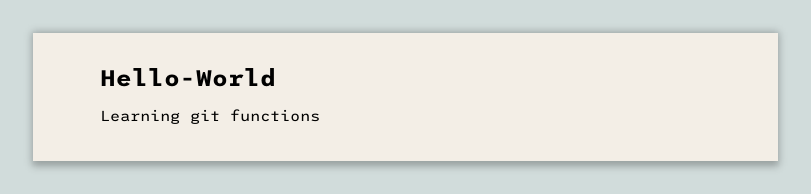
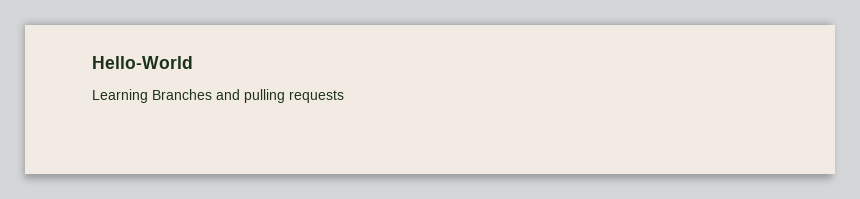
- Learning git functions
+ Learning Branches and pulling requests

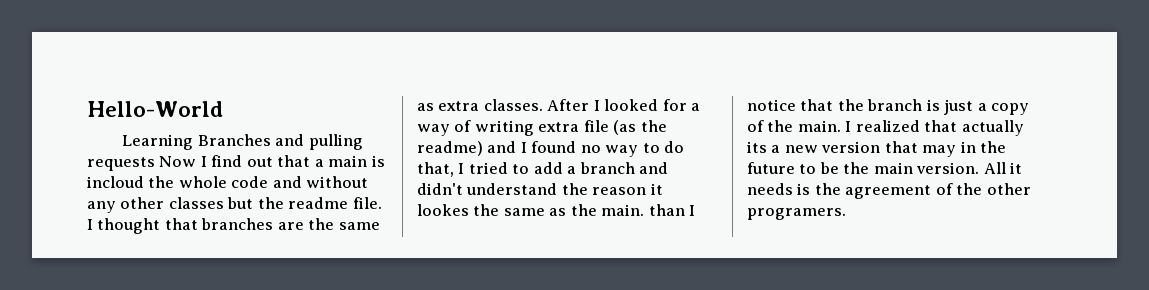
- Learning Branches and pulling requests
+ Learning Branches and pulling requests Now I find out that a main is incloud the whole code and without any other classes but the readme file. I thought that branches are the same as extra classes. After I looked for a way of writing extra file (as the readme) and I found no way to do that, I tried to add a branch and didn't understand the reason it lookes the same as the main. than I notice that the branch is just a copy of the main. I realized that actually its a new version that may in the future to be the main version. All it needs is the agreement of the other programers.

